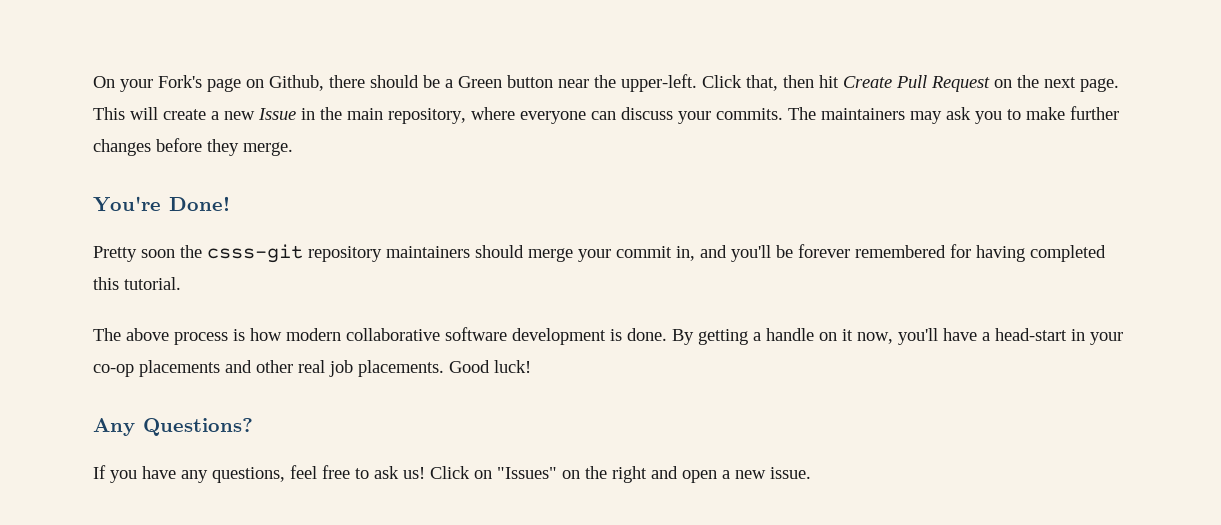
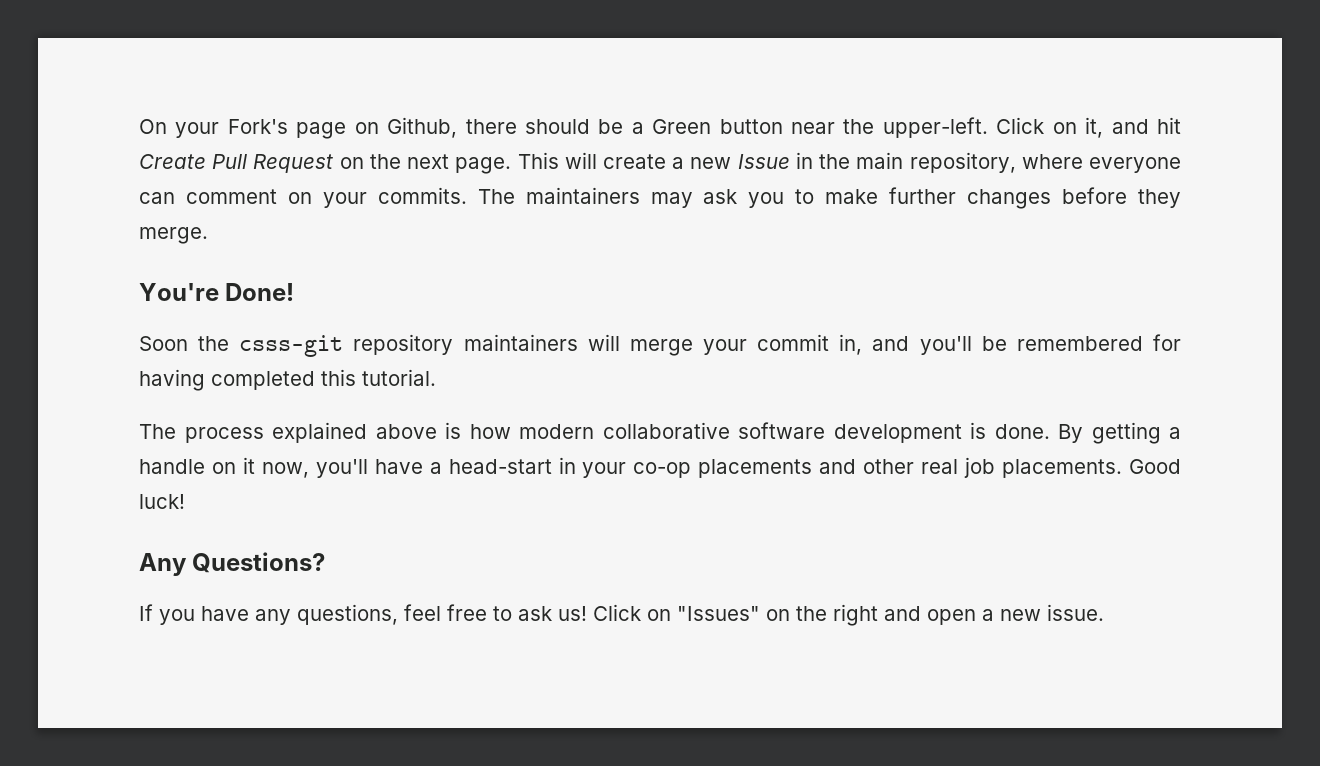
- Click that, then hit Create Pull Request on the next page.
+ Click on it, and hit Create Pull Request on the next page.
- This will create a new Issue in the main repository, where everyone can discuss your commits.
+ This will create a new Issue in the main repository, where everyone can comment on your commits.
- Pretty soon the csss-git repository maintainers should merge your commit in, and you'll be forever remembered for having completed this tutorial.
+ Soon the csss-git repository maintainers will merge your commit in, and you'll be remembered for having completed this tutorial.
- The above process is how modern collaborative software development is done.
+ The process explained above is how modern collaborative software development is done.

